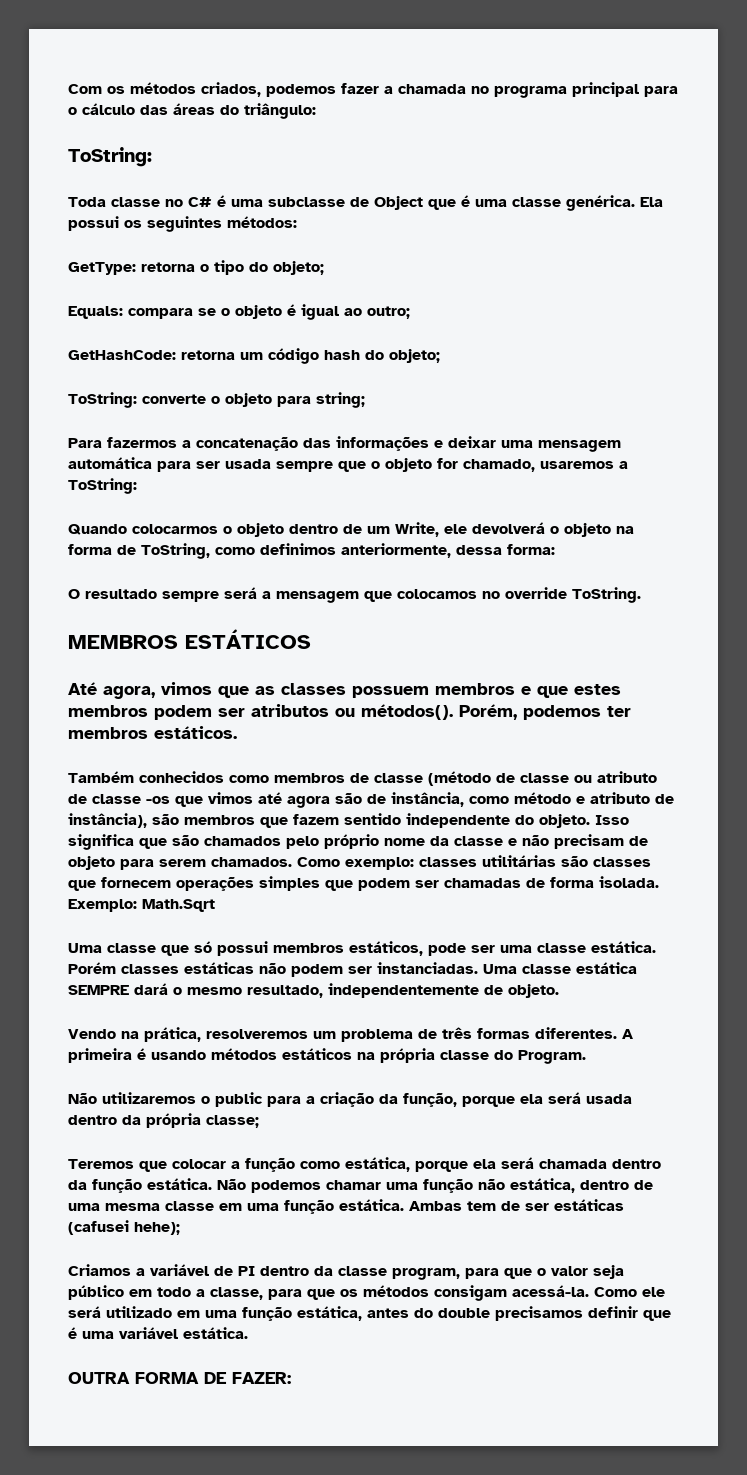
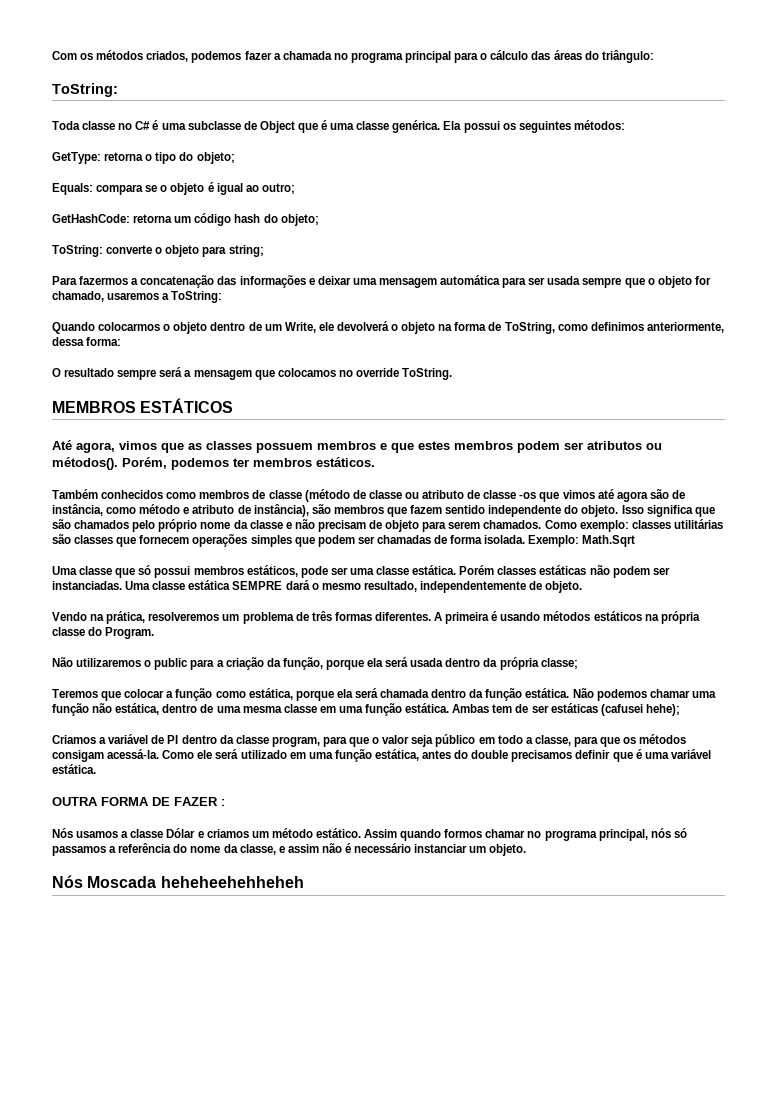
- OUTRA FORMA DE FAZER:
+ OUTRA FORMA DE FAZER :
+ Nós usamos a classe Dólar e criamos um método estático. Assim quando formos chamar no programa principal, nós só passamos a referência do nome da classe, e assim não é necessário instanciar um objeto.
+ Nós Moscada heheheehehheheh

